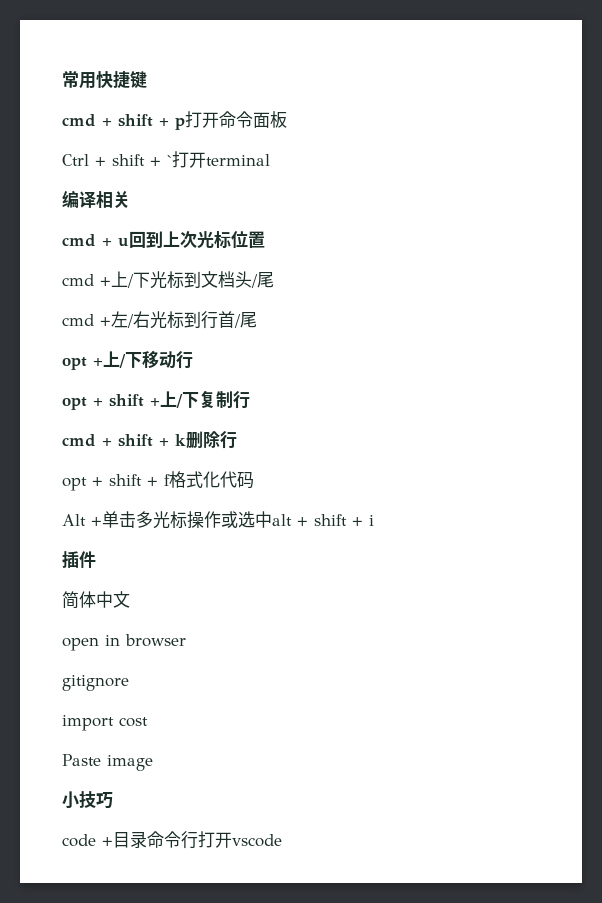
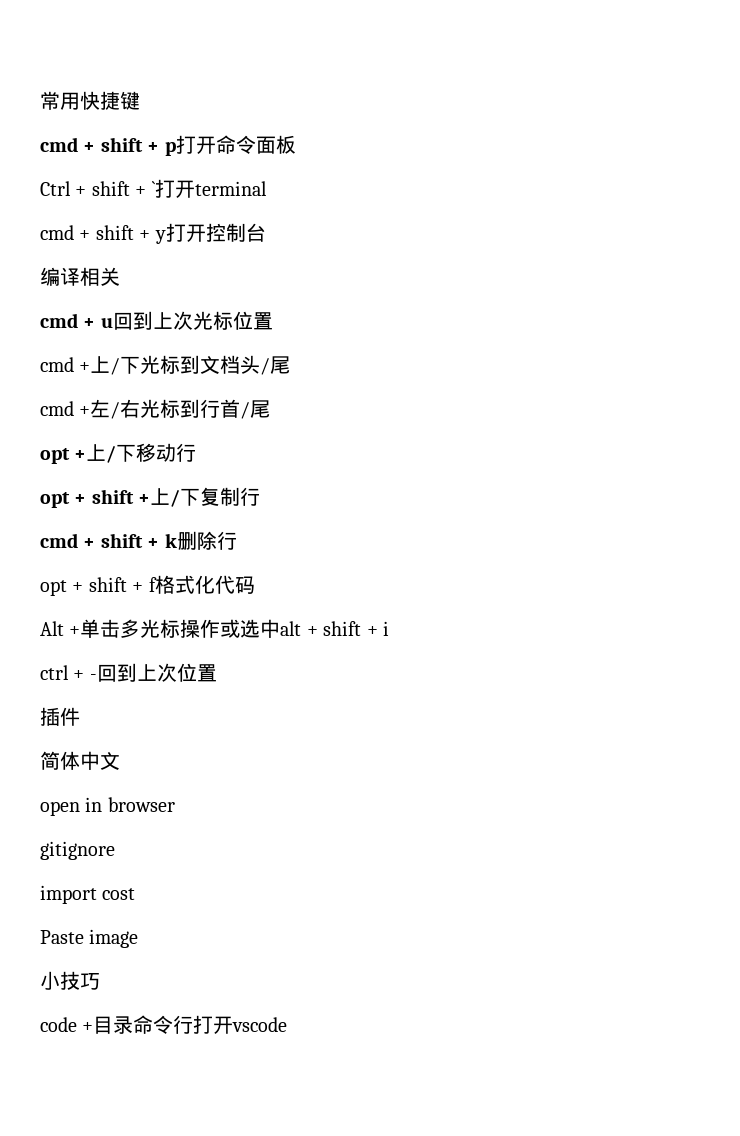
+ cmd + shift + y打开控制台
+ ctrl + -回到上次位置

